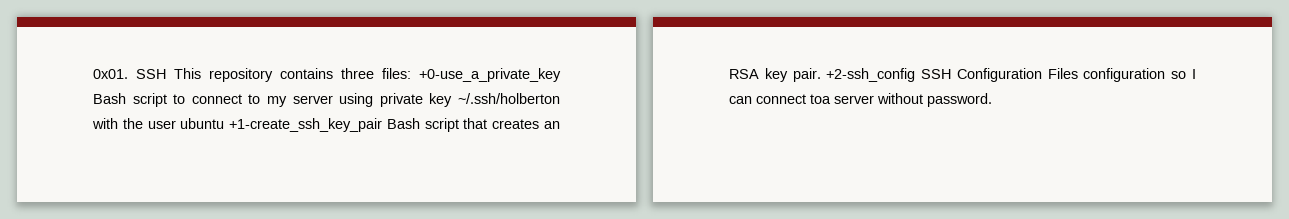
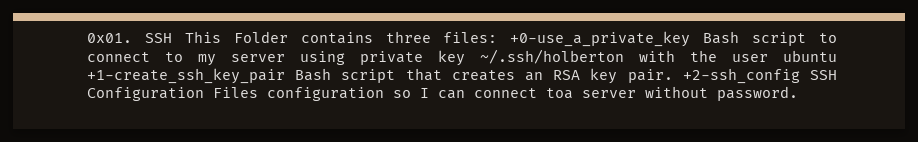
- SSH This repository contains three files: +0-use_a_private_key Bash script to connect to my server using private key ~/.ssh/holberton with the user ubuntu +1-create_ssh_key_pair Bash script that creates an RSA key pair.
+ SSH This Folder contains three files: +0-use_a_private_key Bash script to connect to my server using private key ~/.ssh/holberton with the user ubuntu +1-create_ssh_key_pair Bash script that creates an RSA key pair.

